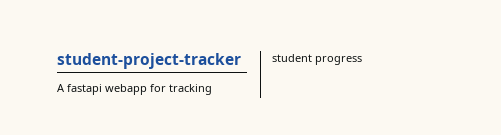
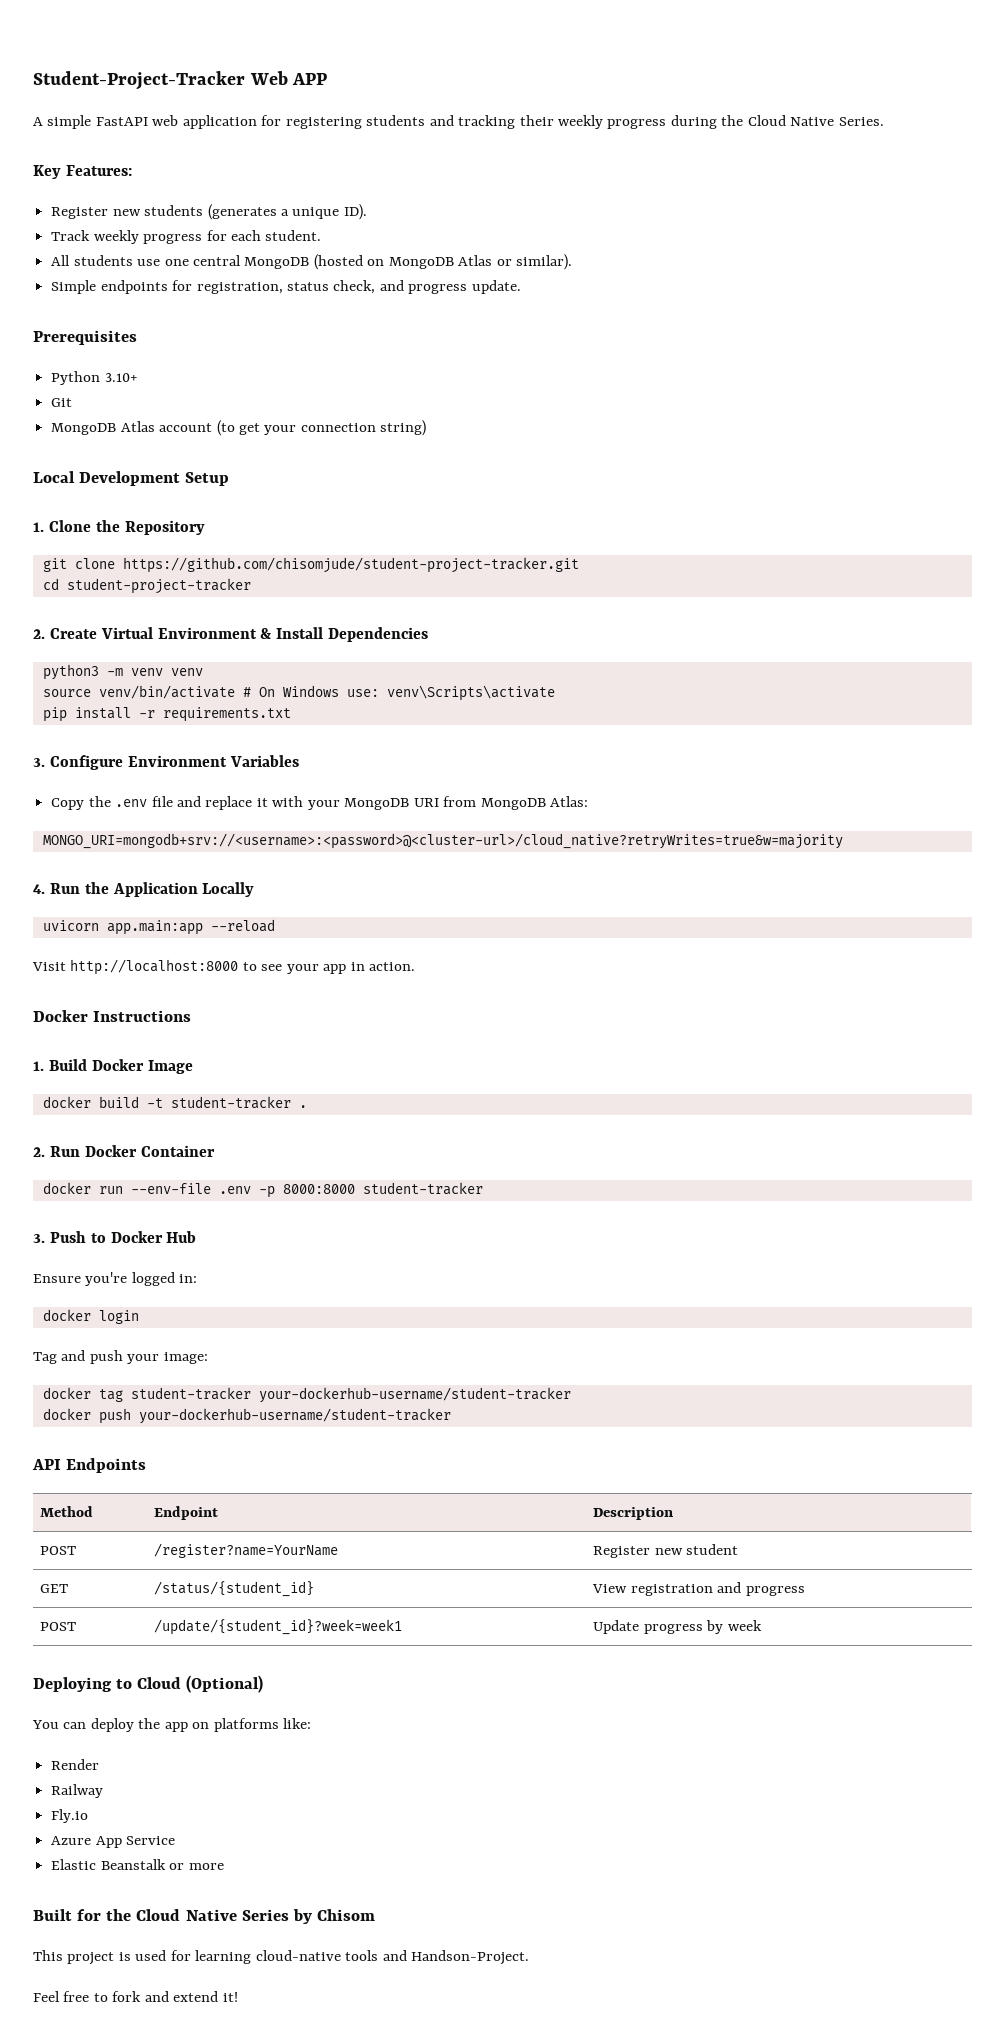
- student-project-tracker
- A fastapi webapp for tracking student progress
+ Student-Project-Tracker Web APP
+ A simple FastAPI web application for registering students and tracking their weekly progress during the Cloud Native Series.
+ Key Features:
+ Register new students (generates a unique ID).
+ Track weekly progress for each student.
+ All students use one central MongoDB (hosted on MongoDB Atlas or similar).
+ Simple endpoints for registration, status check, and progress update.
+ Prerequisites
+ Python 3.10+
+ Git
+ MongoDB Atlas account (to get your connection string)
+ Local Development Setup
+ 1. Clone the Repository
+ git clone https://github.com/chisomjude/student-project-tracker.git
+ cd student-project-tracker
+ 2. Create Virtual Environment & Install Dependencies
+ python3 -m venv venv
+ source venv/bin/activate # On Windows use: venv\Scripts\activate
+ pip install -r requirements.txt
+ 3. Configure Environment Variables
+ Copy the .env file and replace it with your MongoDB URI from MongoDB Atlas:
+ MONGO_URI=mongodb+srv://<username>:<password>@<cluster-url>/cloud_native?retryWrites=true&w=majority
+ 4. Run the Application Locally
+ uvicorn app.main:app --reload
+ Visit http://localhost:8000 to see your app in action.
+ Docker Instructions
+ 1. Build Docker Image
+ docker build -t student-tracker .
+ 2. Run Docker Container
+ docker run --env-file .env -p 8000:8000 student-tracker
+ 3. Push to Docker Hub
+ Ensure you're logged in:
+ docker login
+ Tag and push your image:
+ docker tag student-tracker your-dockerhub-username/student-tracker
+ docker push your-dockerhub-username/student-tracker
+ API Endpoints
+ Method | Endpoint | Description
+ POST | /register?name=YourName | Register new student
+ GET | /status/{student_id} | View registration and progress
+ POST | /update/{student_id}?week=week1 | Update progress by week
+ Deploying to Cloud (Optional)
+ You can deploy the app on platforms like:
+ Render
+ Railway
+ Fly.io
+ Azure App Service
+ Elastic Beanstalk or more
+ Built for the Cloud Native Series by Chisom
+ This project is used for learning cloud-native tools and Handson-Project.
+ Feel free to fork and extend it!

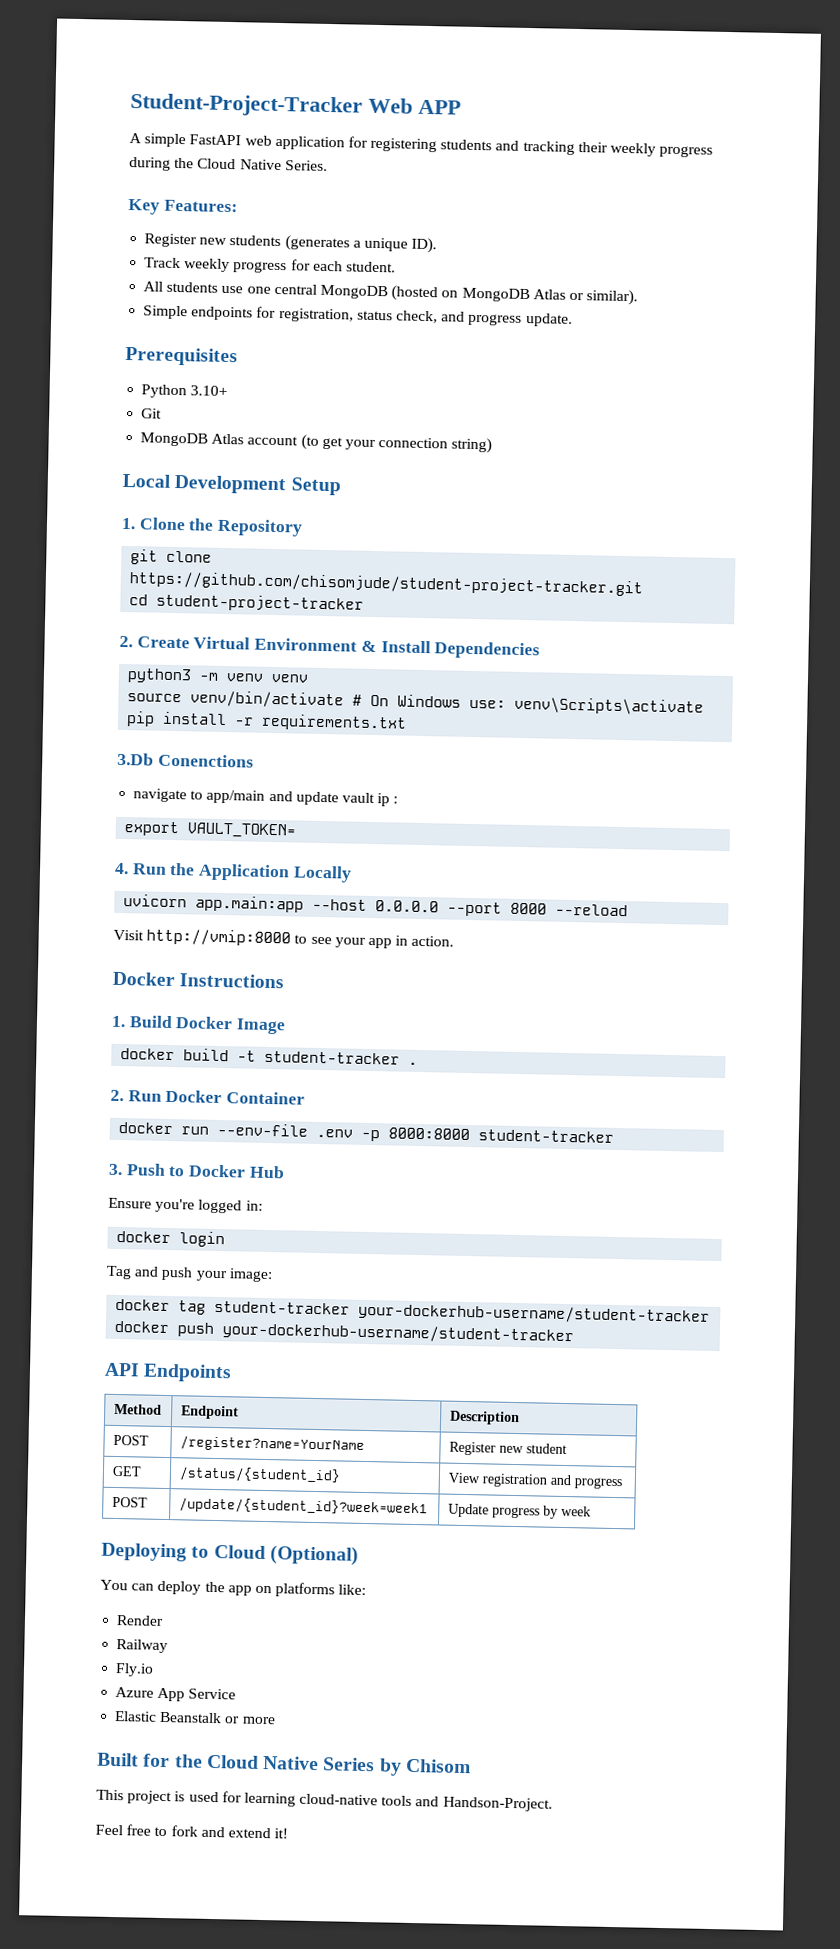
- 3. Configure Environment Variables
- Copy the .env file and replace it with your MongoDB URI from MongoDB Atlas:
- MONGO_URI=mongodb+srv://<username>:<password>@<cluster-url>/cloud_native?retryWrites=true&w=majority
+ 3.Db Conenctions
+ navigate to app/main and update vault ip :
+ export VAULT_TOKEN=
- uvicorn app.main:app --reload
+ uvicorn app.main:app --host 0.0.0.0 --port 8000 --reload
- Visit http://localhost:8000 to see your app in action.
+ Visit http://vmip:8000 to see your app in action.

